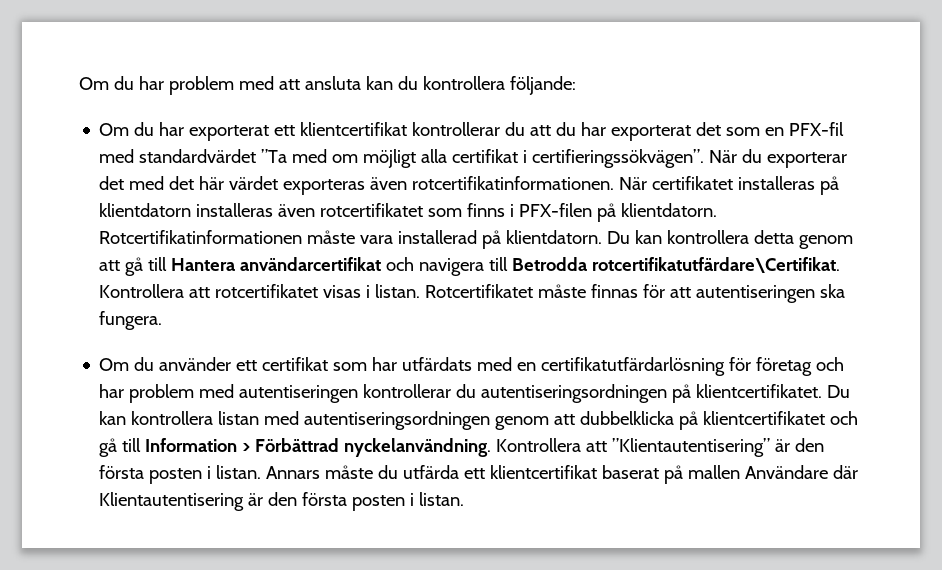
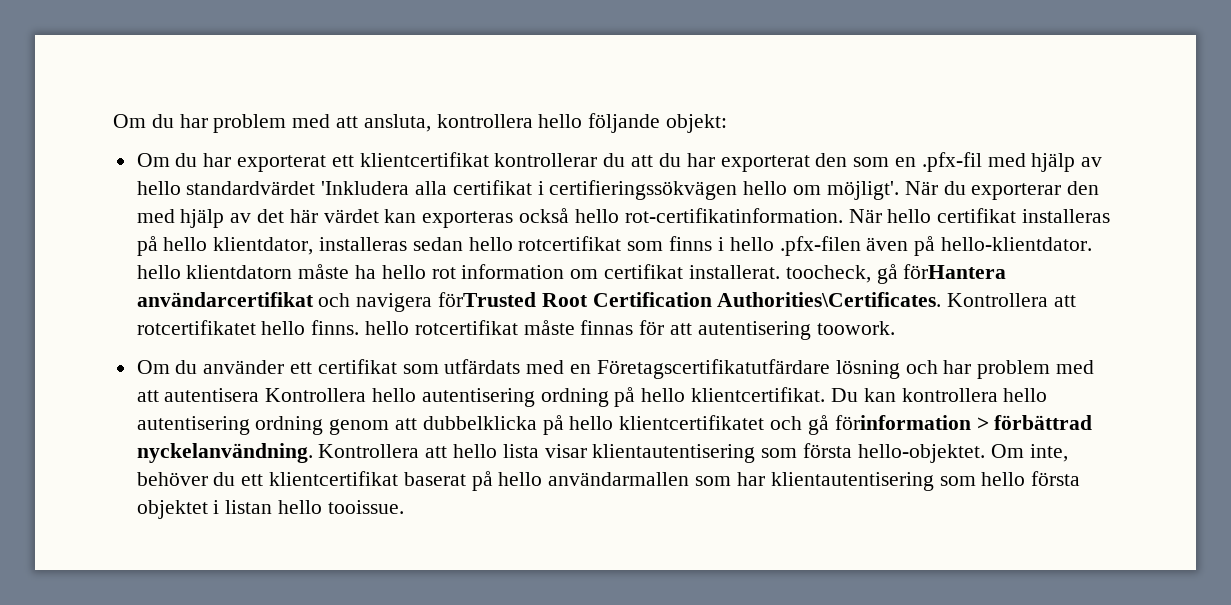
- Om du har problem med att ansluta kan du kontrollera följande:
+ Om du har problem med att ansluta, kontrollera hello följande objekt:
- Om du har exporterat ett klientcertifikat kontrollerar du att du har exporterat det som en PFX-fil med standardvärdet ”Ta med om möjligt alla certifikat i certifieringssökvägen”. När du exporterar det med det här värdet exporteras även rotcertifikatinformationen. När certifikatet installeras på klientdatorn installeras även rotcertifikatet som finns i PFX-filen på klientdatorn. Rotcertifikatinformationen måste vara installerad på klientdatorn. Du kan kontrollera detta genom att gå till Hantera användarcertifikat och navigera till Betrodda rotcertifikatutfärdare\Certifikat. Kontrollera att rotcertifikatet visas i listan. Rotcertifikatet måste finnas för att autentiseringen ska fungera.
+ Om du har exporterat ett klientcertifikat kontrollerar du att du har exporterat den som en .pfx-fil med hjälp av hello standardvärdet 'Inkludera alla certifikat i certifieringssökvägen hello om möjligt'. När du exporterar den med hjälp av det här värdet kan exporteras också hello rot-certifikatinformation. När hello certifikat installeras på hello klientdator, installeras sedan hello rotcertifikat som finns i hello .pfx-filen även på hello-klientdator. hello klientdatorn måste ha hello rot information om certifikat installerat. toocheck, gå förHantera användarcertifikat och navigera förTrusted Root Certification Authorities\Certificates. Kontrollera att rotcertifikatet hello finns. hello rotcertifikat måste finnas för att autentisering toowork.
- Om du använder ett certifikat som har utfärdats med en certifikatutfärdarlösning för företag och har problem med autentiseringen kontrollerar du autentiseringsordningen på klientcertifikatet. Du kan kontrollera listan med autentiseringsordningen genom att dubbelklicka på klientcertifikatet och gå till Information > Förbättrad nyckelanvändning. Kontrollera att ”Klientautentisering” är den första posten i listan. Annars måste du utfärda ett klientcertifikat baserat på mallen Användare där Klientautentisering är den första posten i listan.
+ Om du använder ett certifikat som utfärdats med en Företagscertifikatutfärdare lösning och har problem med att autentisera Kontrollera hello autentisering ordning på hello klientcertifikat. Du kan kontrollera hello autentisering ordning genom att dubbelklicka på hello klientcertifikatet och gå förinformation > förbättrad nyckelanvändning. Kontrollera att hello lista visar klientautentisering som första hello-objektet. Om inte, behöver du ett klientcertifikat baserat på hello användarmallen som har klientautentisering som hello första objektet i listan hello tooissue.

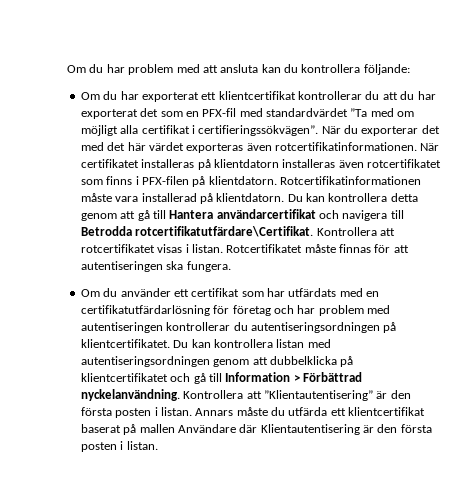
- Om du har problem med att ansluta, kontrollera hello följande objekt:
+ Om du har problem med att ansluta kan du kontrollera följande:
- Om du har exporterat ett klientcertifikat kontrollerar du att du har exporterat den som en .pfx-fil med hjälp av hello standardvärdet 'Inkludera alla certifikat i certifieringssökvägen hello om möjligt'. När du exporterar den med hjälp av det här värdet kan exporteras också hello rot-certifikatinformation. När hello certifikat installeras på hello klientdator, installeras sedan hello rotcertifikat som finns i hello .pfx-filen även på hello-klientdator. hello klientdatorn måste ha hello rot information om certifikat installerat. toocheck, gå förHantera användarcertifikat och navigera förTrusted Root Certification Authorities\Certificates. Kontrollera att rotcertifikatet hello finns. hello rotcertifikat måste finnas för att autentisering toowork.
+ Om du har exporterat ett klientcertifikat kontrollerar du att du har exporterat det som en PFX-fil med standardvärdet ”Ta med om möjligt alla certifikat i certifieringssökvägen”. När du exporterar det med det här värdet exporteras även rotcertifikatinformationen. När certifikatet installeras på klientdatorn installeras även rotcertifikatet som finns i PFX-filen på klientdatorn. Rotcertifikatinformationen måste vara installerad på klientdatorn. Du kan kontrollera detta genom att gå till Hantera användarcertifikat och navigera till Betrodda rotcertifikatutfärdare\Certifikat. Kontrollera att rotcertifikatet visas i listan. Rotcertifikatet måste finnas för att autentiseringen ska fungera.
- Om du använder ett certifikat som utfärdats med en Företagscertifikatutfärdare lösning och har problem med att autentisera Kontrollera hello autentisering ordning på hello klientcertifikat. Du kan kontrollera hello autentisering ordning genom att dubbelklicka på hello klientcertifikatet och gå förinformation > förbättrad nyckelanvändning. Kontrollera att hello lista visar klientautentisering som första hello-objektet. Om inte, behöver du ett klientcertifikat baserat på hello användarmallen som har klientautentisering som hello första objektet i listan hello tooissue.
+ Om du använder ett certifikat som har utfärdats med en certifikatutfärdarlösning för företag och har problem med autentiseringen kontrollerar du autentiseringsordningen på klientcertifikatet. Du kan kontrollera listan med autentiseringsordningen genom att dubbelklicka på klientcertifikatet och gå till Information > Förbättrad nyckelanvändning. Kontrollera att ”Klientautentisering” är den första posten i listan. Annars måste du utfärda ett klientcertifikat baserat på mallen Användare där Klientautentisering är den första posten i listan.

